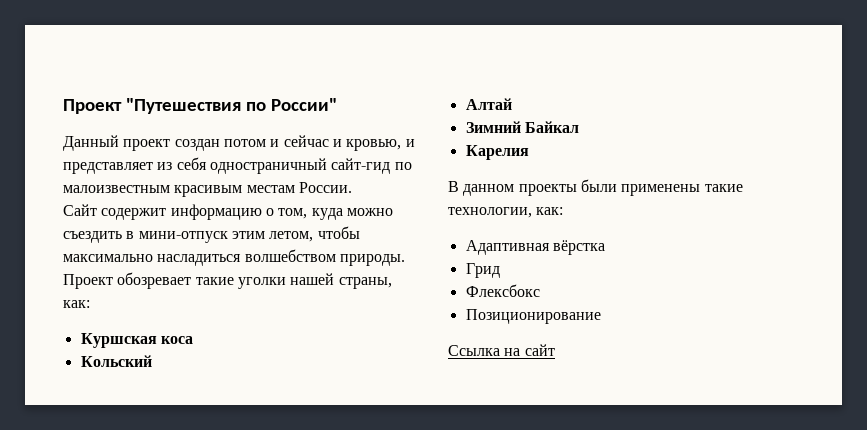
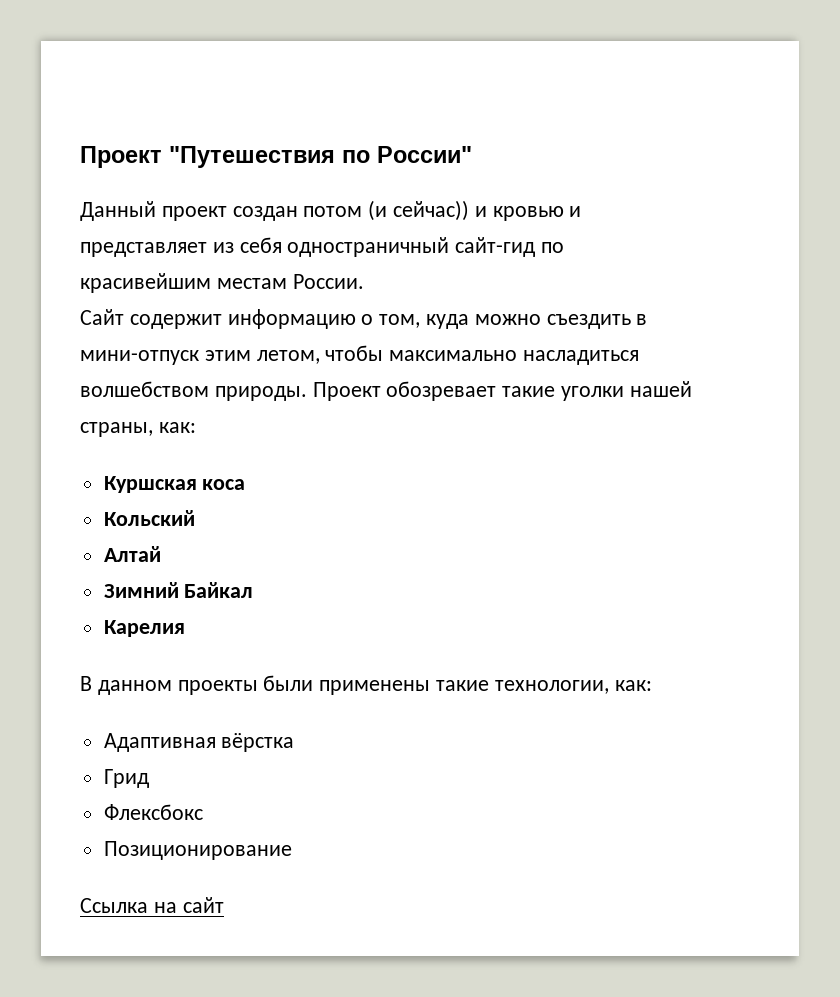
- Данный проект создан потом и сейчас и кровью, и представляет из себя одностраничный сайт-гид по малоизвестным красивым местам России.
+ Данный проект создан потом (и сейчас)) и кровью и представляет из себя одностраничный сайт-гид по красивейшим местам России.

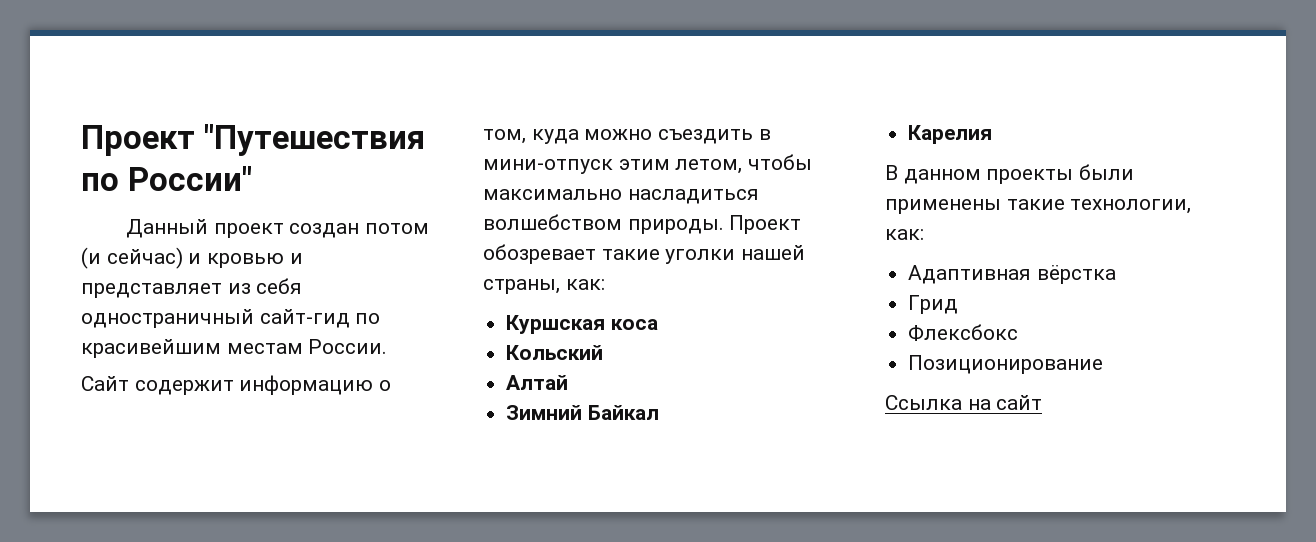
- Данный проект создан потом (и сейчас)) и кровью и представляет из себя одностраничный сайт-гид по красивейшим местам России.
+ Данный проект создан потом (и сейчас) и кровью и представляет из себя одностраничный сайт-гид по красивейшим местам России.

